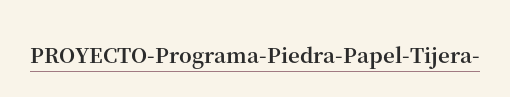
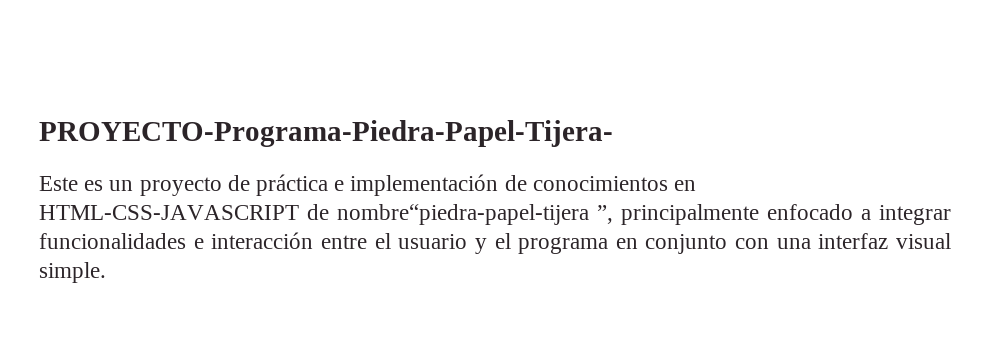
+ Este es un proyecto de práctica e implementación de conocimientos en HTML-CSS-JAVASCRIPT de nombre“piedra-papel-tijera ”, principalmente enfocado a integrar funcionalidades e interacción entre el usuario y el programa en conjunto con una interfaz visual simple.

